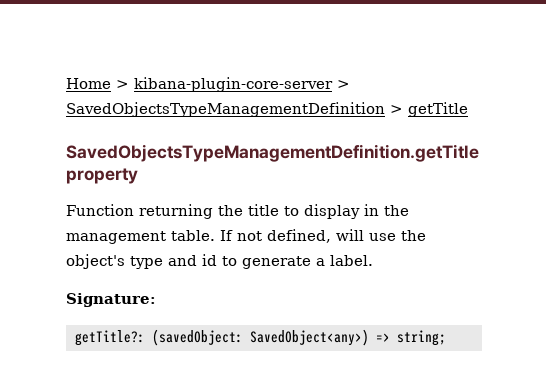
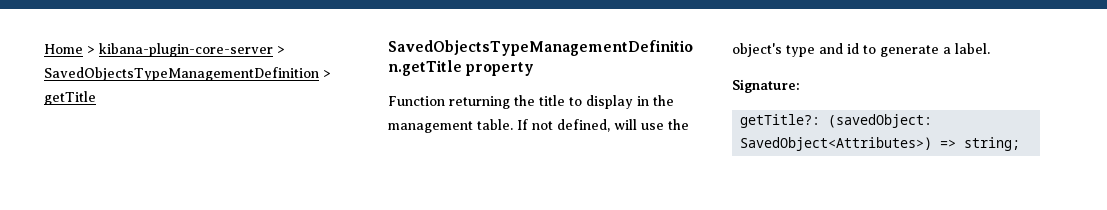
- getTitle?: (savedObject: SavedObject<any>) => string;
+ getTitle?: (savedObject: SavedObject<Attributes>) => string;

